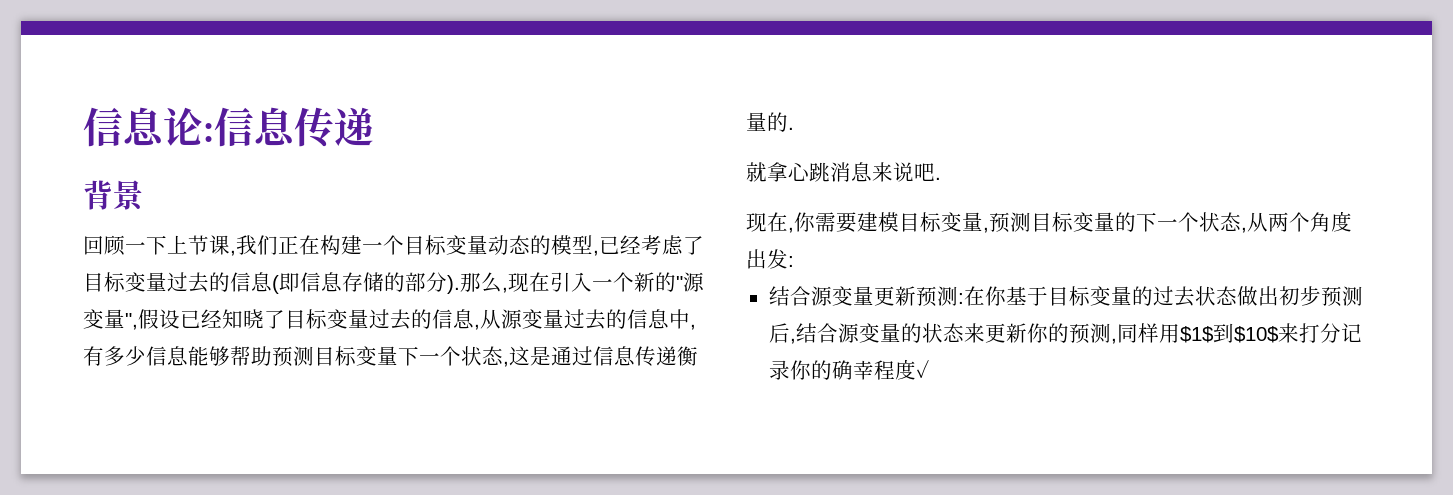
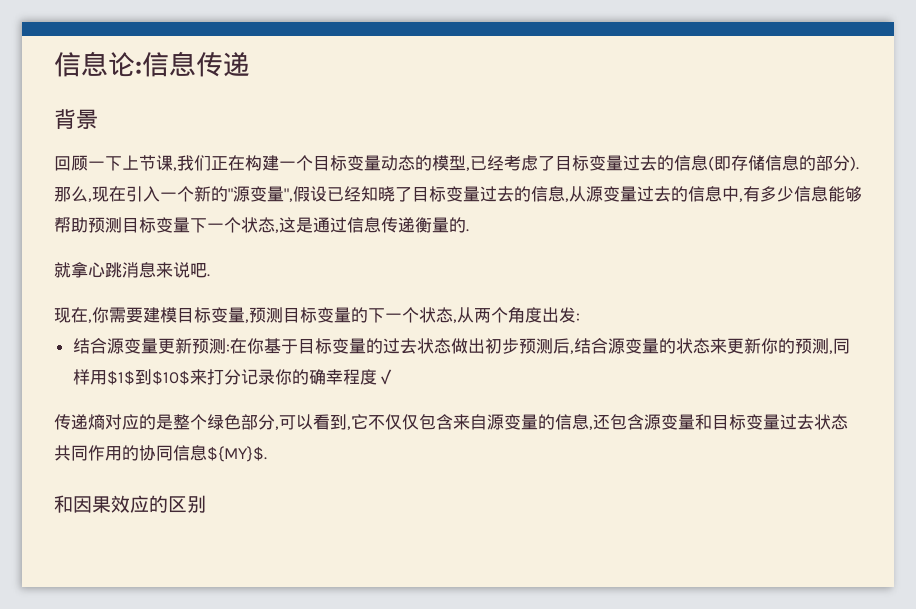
- 回顾一下上节课,我们正在构建一个目标变量动态的模型,已经考虑了目标变量过去的信息(即信息存储的部分).
+ 回顾一下上节课,我们正在构建一个目标变量动态的模型,已经考虑了目标变量过去的信息(即存储信息的部分).
+ 传递熵对应的是整个绿色部分,可以看到,它不仅仅包含来自源变量的信息,还包含源变量和目标变量过去状态共同作用的协同信息${MY}$.
+ 和因果效应的区别

